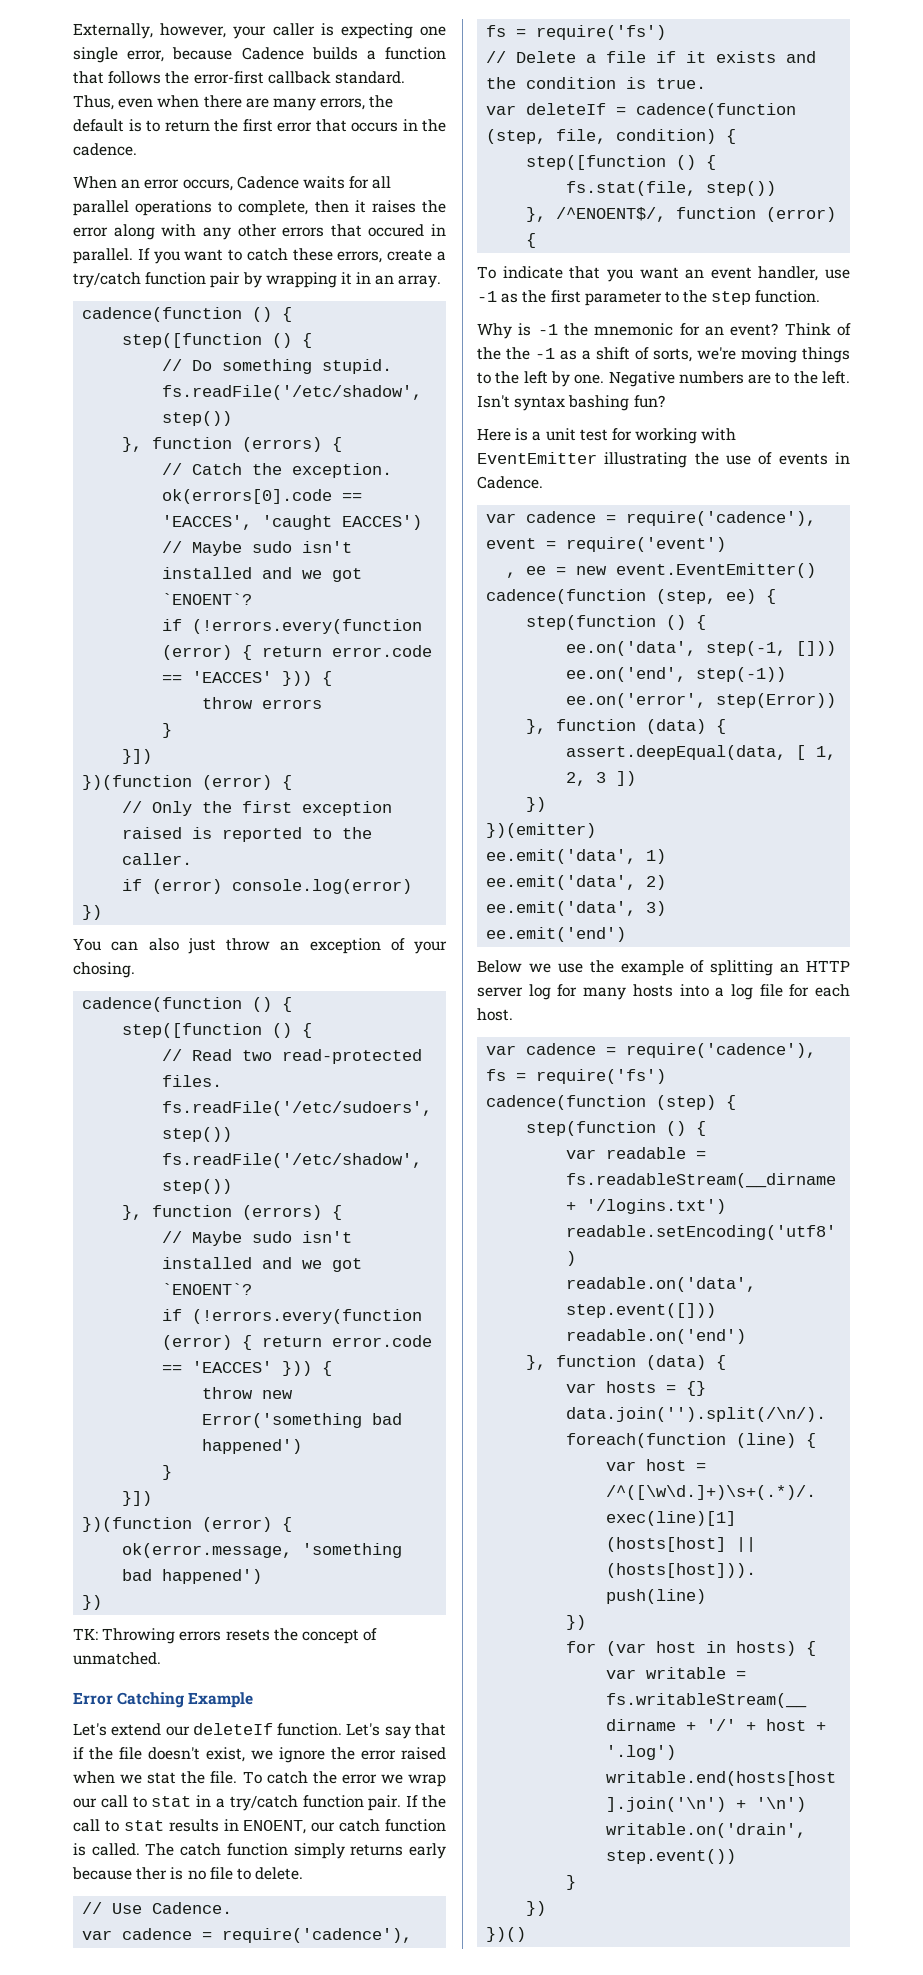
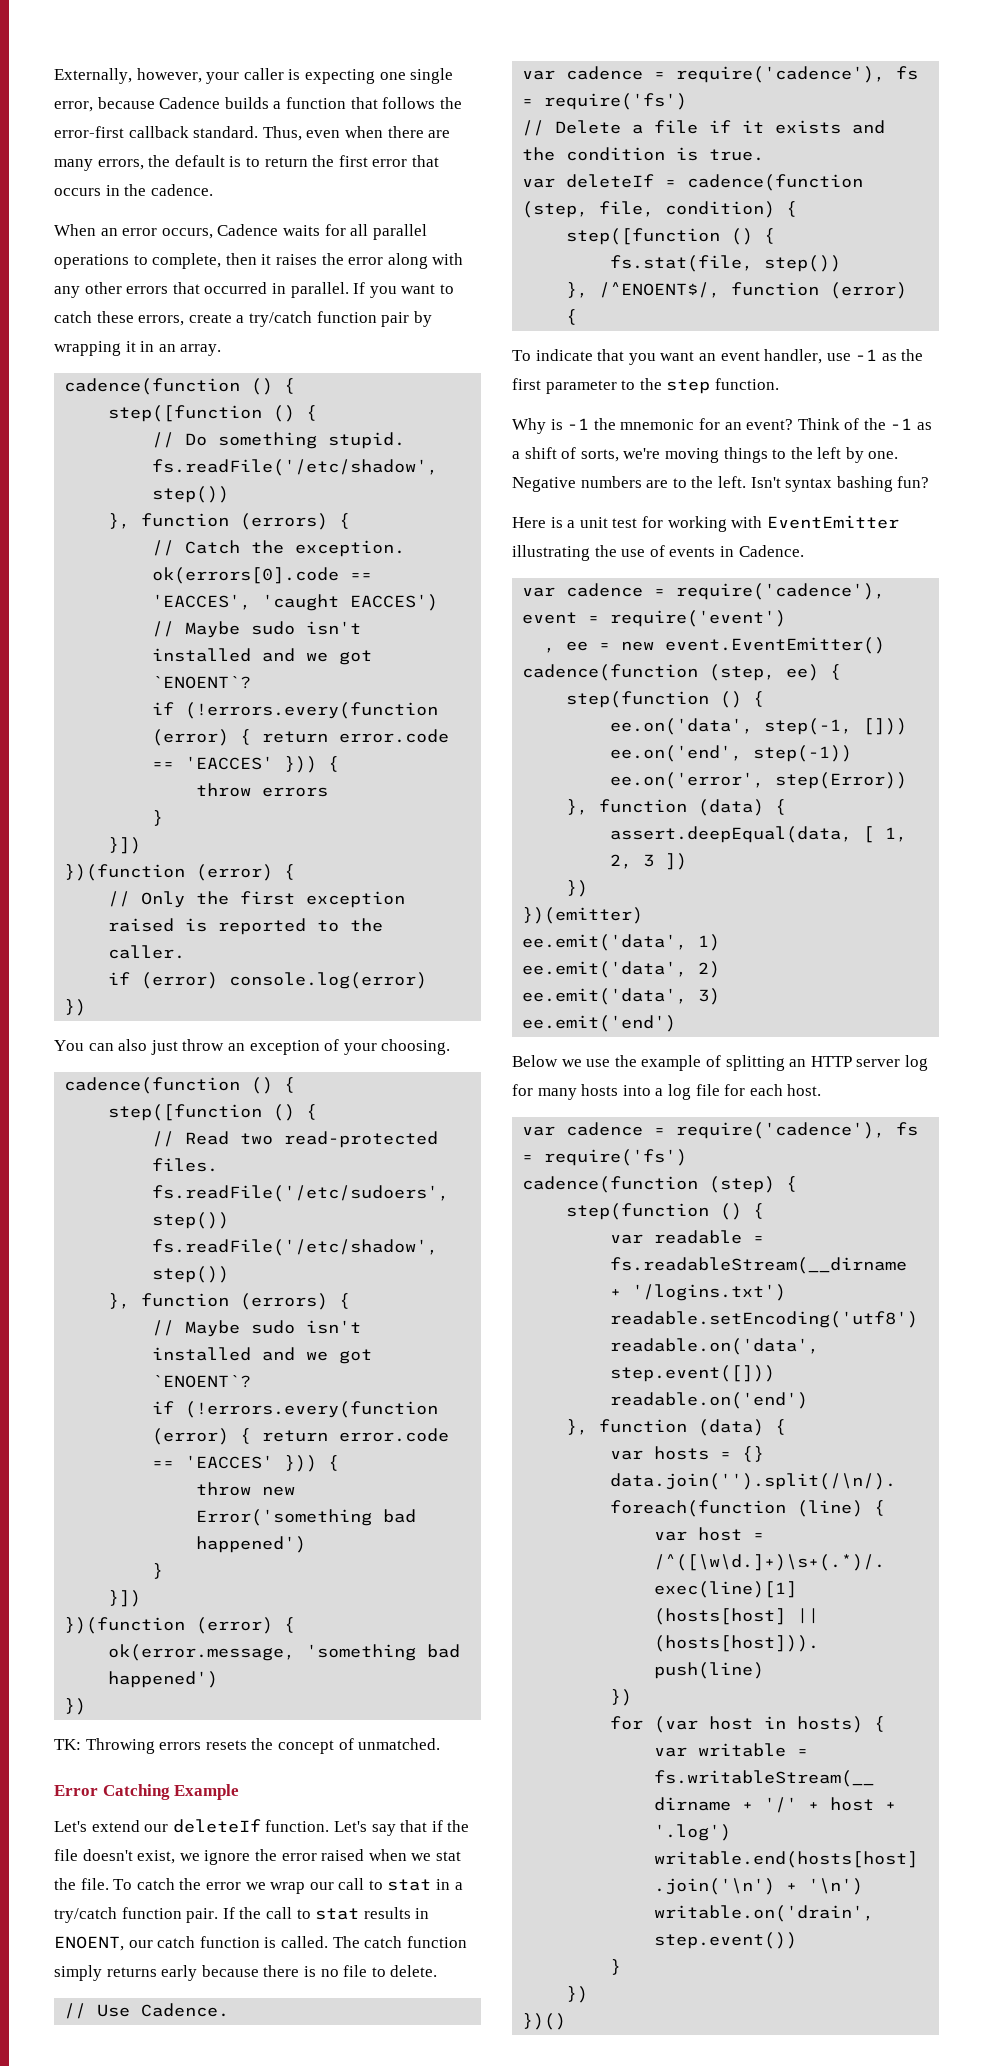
- When an error occurs, Cadence waits for all parallel operations to complete, then it raises the error along with any other errors that occured in parallel.
+ When an error occurs, Cadence waits for all parallel operations to complete, then it raises the error along with any other errors that occurred in parallel.
- You can also just throw an exception of your chosing.
+ You can also just throw an exception of your choosing.
- The catch function simply returns early because ther is no file to delete.
+ The catch function simply returns early because there is no file to delete.
- Think of the the -1 as a shift of sorts, we're moving things to the left by one.
+ Think of the -1 as a shift of sorts, we're moving things to the left by one.

